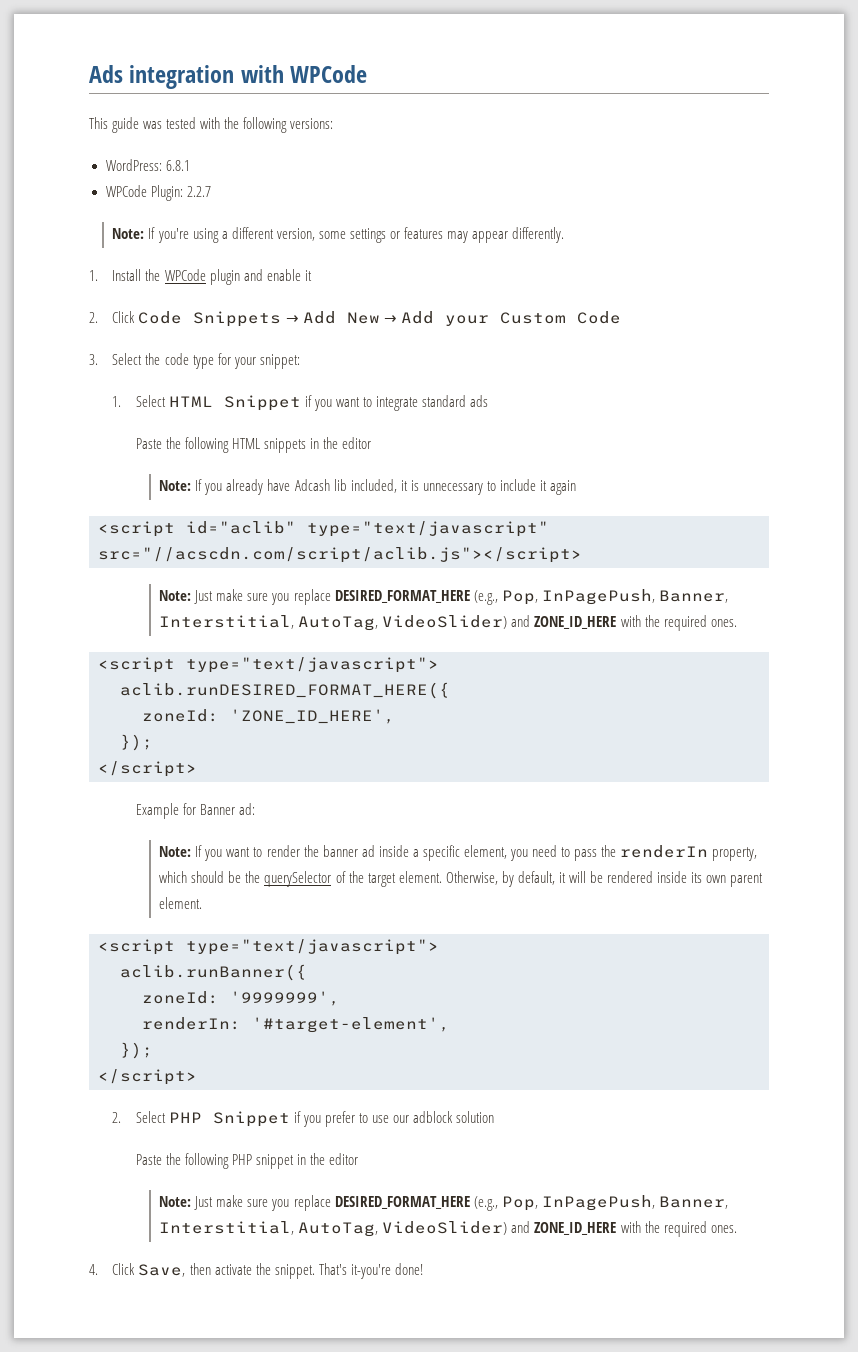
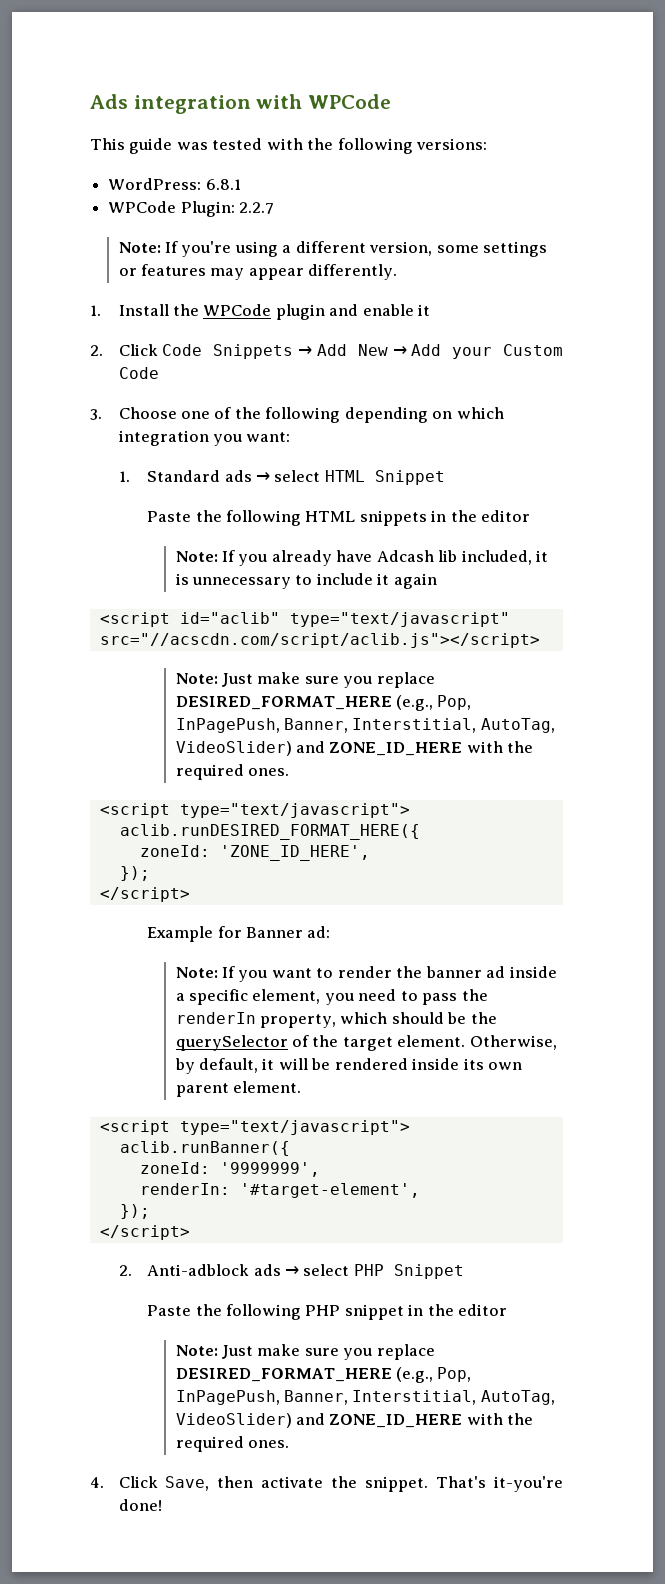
- 3. Select the code type for your snippet:
- 1. Select HTML Snippet if you want to integrate standard ads
+ 3. Choose one of the following depending on which integration you want:
+ 1. Standard ads → select HTML Snippet
- 2. Select PHP Snippet if you prefer to use our adblock solution
+ 2. Anti-adblock ads → select PHP Snippet

